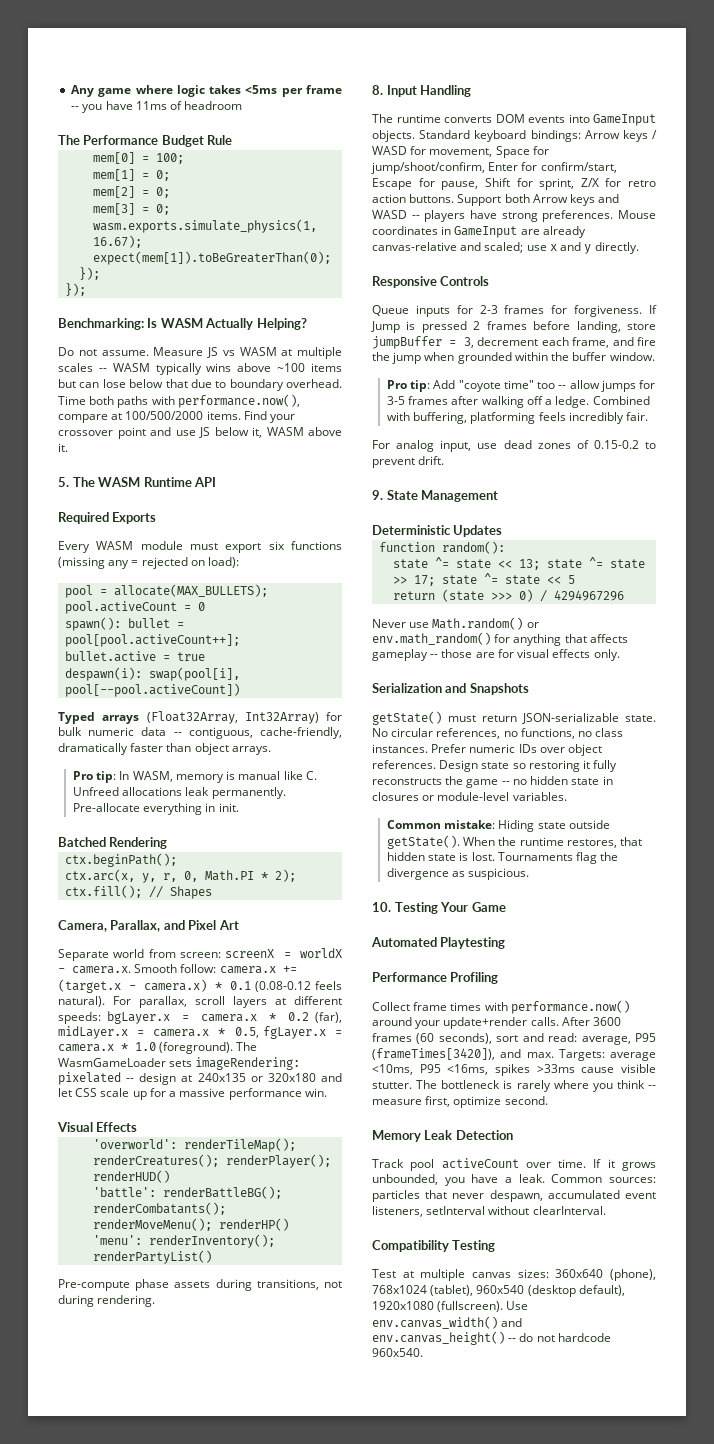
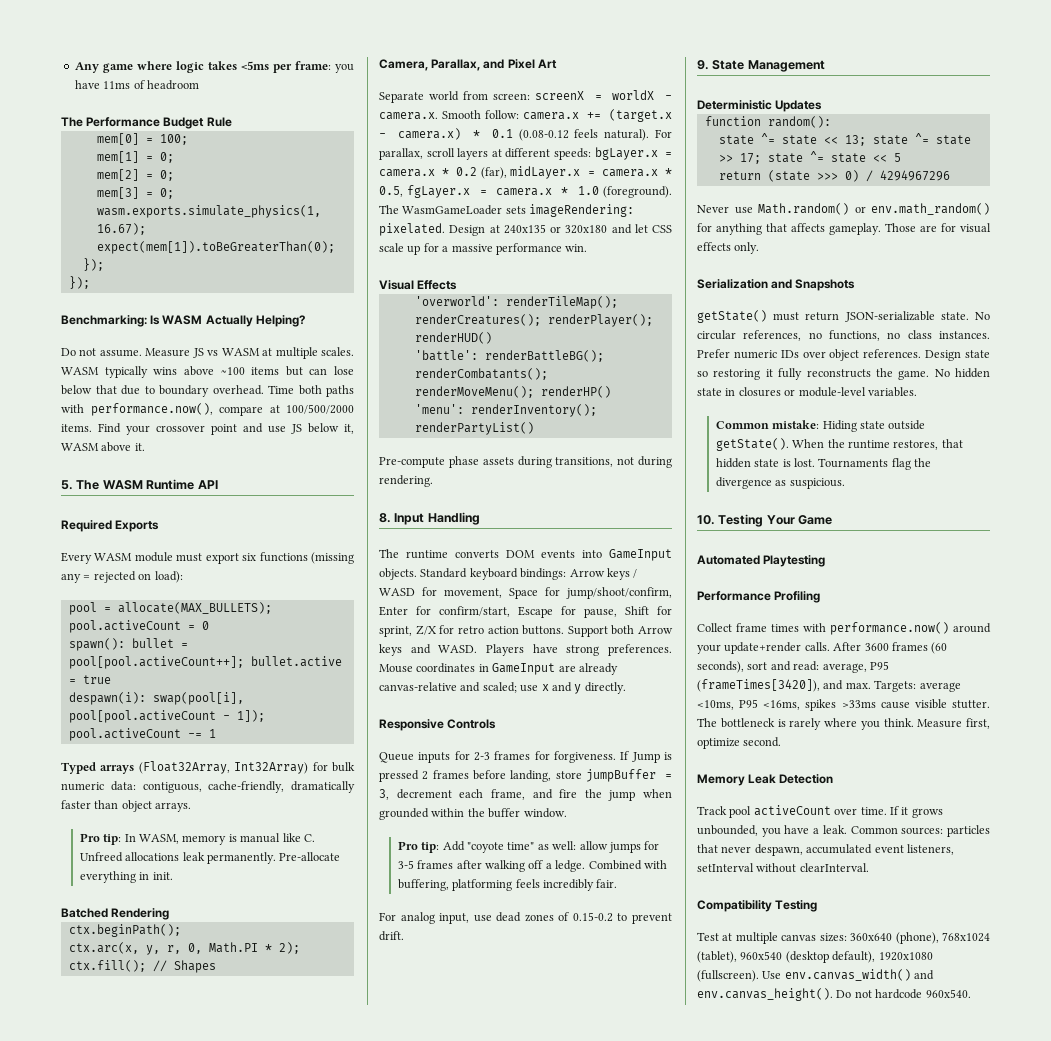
- Any game where logic takes <5ms per frame -- you have 11ms of headroom
+ Any game where logic takes <5ms per frame: you have 11ms of headroom
- Measure JS vs WASM at multiple scales -- WASM typically wins above ~100 items but can lose below that due to boundary overhead.
+ Measure JS vs WASM at multiple scales. WASM typically wins above ~100 items but can lose below that due to boundary overhead.
- despawn(i): swap(pool[i], pool[--pool.activeCount])
+ despawn(i): swap(pool[i], pool[pool.activeCount - 1]); pool.activeCount -= 1
- Typed arrays (Float32Array, Int32Array) for bulk numeric data -- contiguous, cache-friendly, dramatically faster than object arrays.
+ Typed arrays (Float32Array, Int32Array) for bulk numeric data: contiguous, cache-friendly, dramatically faster than object arrays.
- The WasmGameLoader sets imageRendering: pixelated -- design at 240x135 or 320x180 and let CSS scale up for a massive performance win.
+ The WasmGameLoader sets imageRendering: pixelated. Design at 240x135 or 320x180 and let CSS scale up for a massive performance win.
- Support both Arrow keys and WASD -- players have strong preferences.
+ Support both Arrow keys and WASD. Players have strong preferences.
- Pro tip: Add "coyote time" too -- allow jumps for 3-5 frames after walking off a ledge.
+ Pro tip: Add "coyote time" as well: allow jumps for 3-5 frames after walking off a ledge.
- Never use Math.random() or env.math_random() for anything that affects gameplay -- those are for visual effects only.
+ Never use Math.random() or env.math_random() for anything that affects gameplay. Those are for visual effects only.
- Design state so restoring it fully reconstructs the game -- no hidden state in closures or module-level variables.
+ Design state so restoring it fully reconstructs the game. No hidden state in closures or module-level variables.
- The bottleneck is rarely where you think -- measure first, optimize second.
+ The bottleneck is rarely where you think. Measure first, optimize second.
- Use env.canvas_width() and env.canvas_height() -- do not hardcode 960x540.
+ Use env.canvas_width() and env.canvas_height(). Do not hardcode 960x540.

